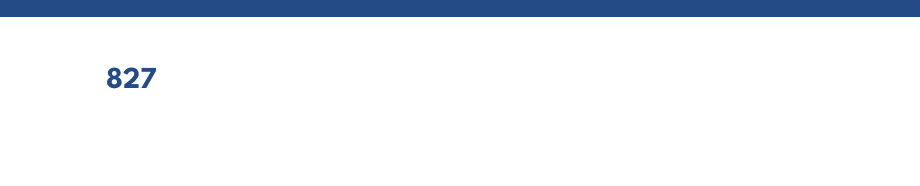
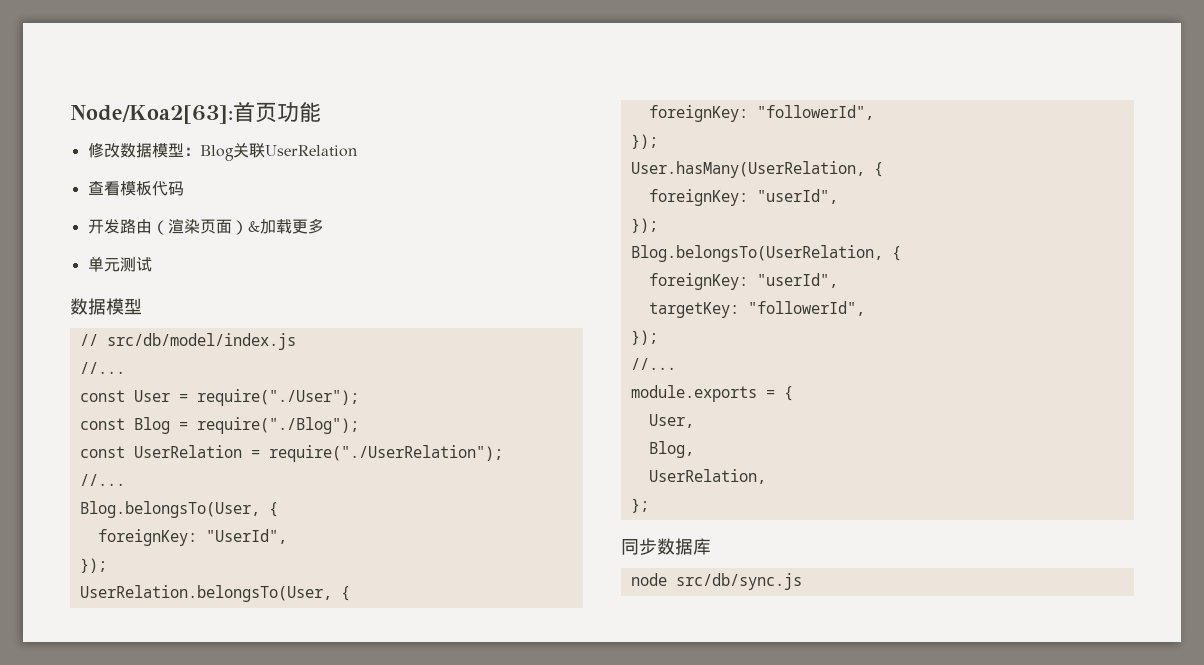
- 827
+ Node/Koa2[63]:首页功能
+ 修改数据模型：Blog关联UserRelation
+ 查看模板代码
+ 开发路由（渲染页面）&加载更多
+ 单元测试
+ 数据模型
+ // src/db/model/index.js
+ //...
+ const User = require("./User");
+ const Blog = require("./Blog");
+ const UserRelation = require("./UserRelation");
+ //...
+ Blog.belongsTo(User, {
+ foreignKey: "UserId",
+ });
+ UserRelation.belongsTo(User, {
+ foreignKey: "followerId",
+ });
+ User.hasMany(UserRelation, {
+ foreignKey: "userId",
+ });
+ Blog.belongsTo(UserRelation, {
+ foreignKey: "userId",
+ targetKey: "followerId",
+ });
+ //...
+ module.exports = {
+ User,
+ Blog,
+ UserRelation,
+ };
+ 同步数据库
+ node src/db/sync.js

